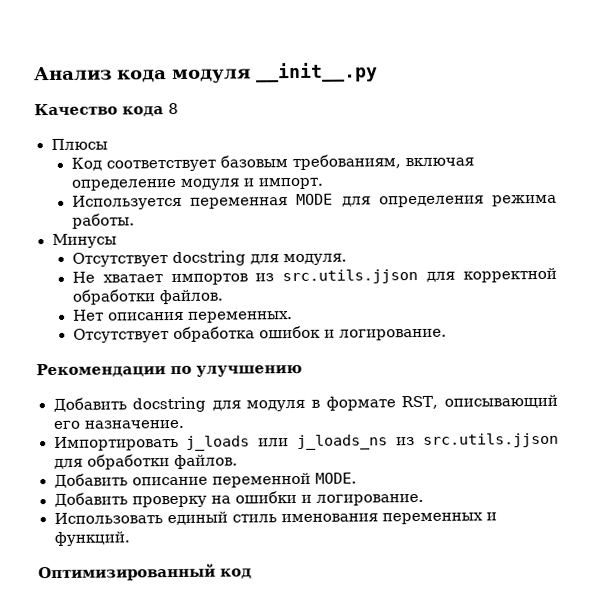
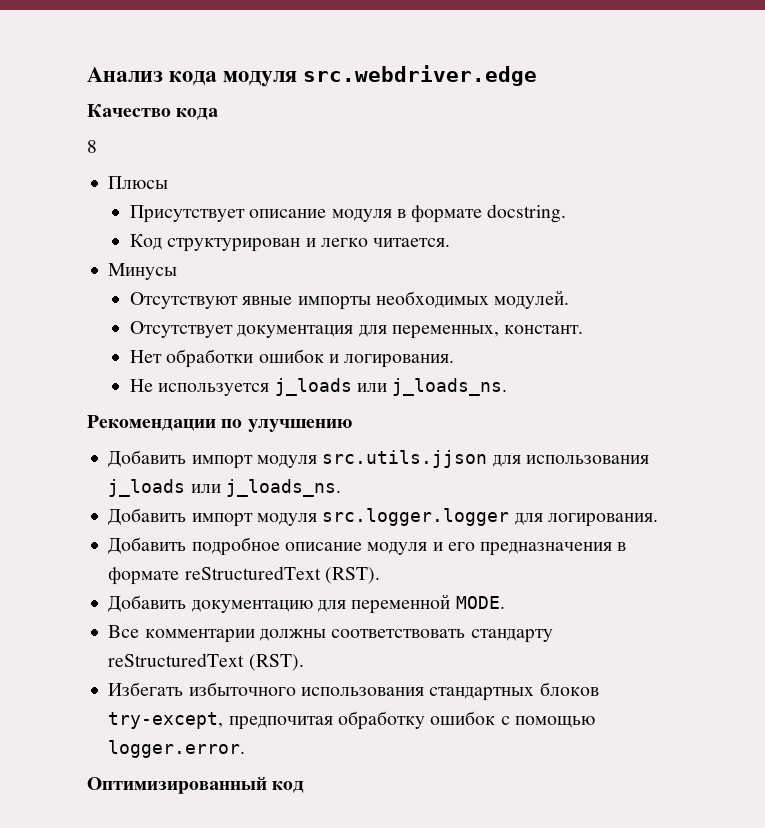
- Анализ кода модуля __init__.py
+ Анализ кода модуля src.webdriver.edge
- Качество кода 8
+ Качество кода
+ 8
- Код соответствует базовым требованиям, включая определение модуля и импорт.
- Используется переменная MODE для определения режима работы.
+ Присутствует описание модуля в формате docstring.
+ Код структурирован и легко читается.
  Минусы
- Отсутствует docstring для модуля.
- Не хватает импортов из src.utils.jjson для корректной обработки файлов.
- Нет описания переменных.
- Отсутствует обработка ошибок и логирование.
+ Отсутствуют явные импорты необходимых модулей.
+ Отсутствует документация для переменных, констант.
+ Нет обработки ошибок и логирования.
+ Не используется j_loads или j_loads_ns.
  Рекомендации по улучшению
- Добавить docstring для модуля в формате RST, описывающий его назначение.
- Импортировать j_loads или j_loads_ns из src.utils.jjson для обработки файлов.
- Добавить описание переменной MODE.
+ Добавить импорт модуля src.utils.jjson для использования j_loads или j_loads_ns.
+ Добавить импорт модуля src.logger.logger для логирования.
+ Добавить подробное описание модуля и его предназначения в формате reStructuredText (RST).
+ Добавить документацию для переменной MODE.
- Добавить проверку на ошибки и логирование.
- Использовать единый стиль именования переменных и функций.
+ Все комментарии должны соответствовать стандарту reStructuredText (RST).
+ Избегать избыточного использования стандартных блоков try-except, предпочитая обработку ошибок с помощью logger.error.

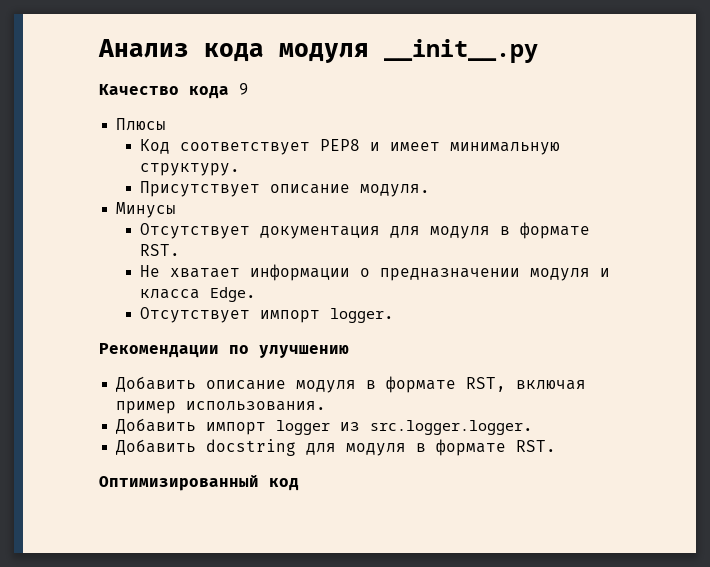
- Анализ кода модуля src.webdriver.edge
+ Анализ кода модуля __init__.py
- Качество кода
- 8
+ Качество кода 9
- Присутствует описание модуля в формате docstring.
- Код структурирован и легко читается.
+ Код соответствует PEP8 и имеет минимальную структуру.
+ Присутствует описание модуля.
  Минусы
- Отсутствуют явные импорты необходимых модулей.
- Отсутствует документация для переменных, констант.
- Нет обработки ошибок и логирования.
- Не используется j_loads или j_loads_ns.
+ Отсутствует документация для модуля в формате RST.
+ Не хватает информации о предназначении модуля и класса Edge.
+ Отсутствует импорт logger.
  Рекомендации по улучшению
- Добавить импорт модуля src.utils.jjson для использования j_loads или j_loads_ns.
- Добавить импорт модуля src.logger.logger для логирования.
- Добавить подробное описание модуля и его предназначения в формате reStructuredText (RST).
- Добавить документацию для переменной MODE.
- Все комментарии должны соответствовать стандарту reStructuredText (RST).
- Избегать избыточного использования стандартных блоков try-except, предпочитая обработку ошибок с помощью logger.error.
+ Добавить описание модуля в формате RST, включая пример использования.
+ Добавить импорт logger из src.logger.logger.
+ Добавить docstring для модуля в формате RST.

